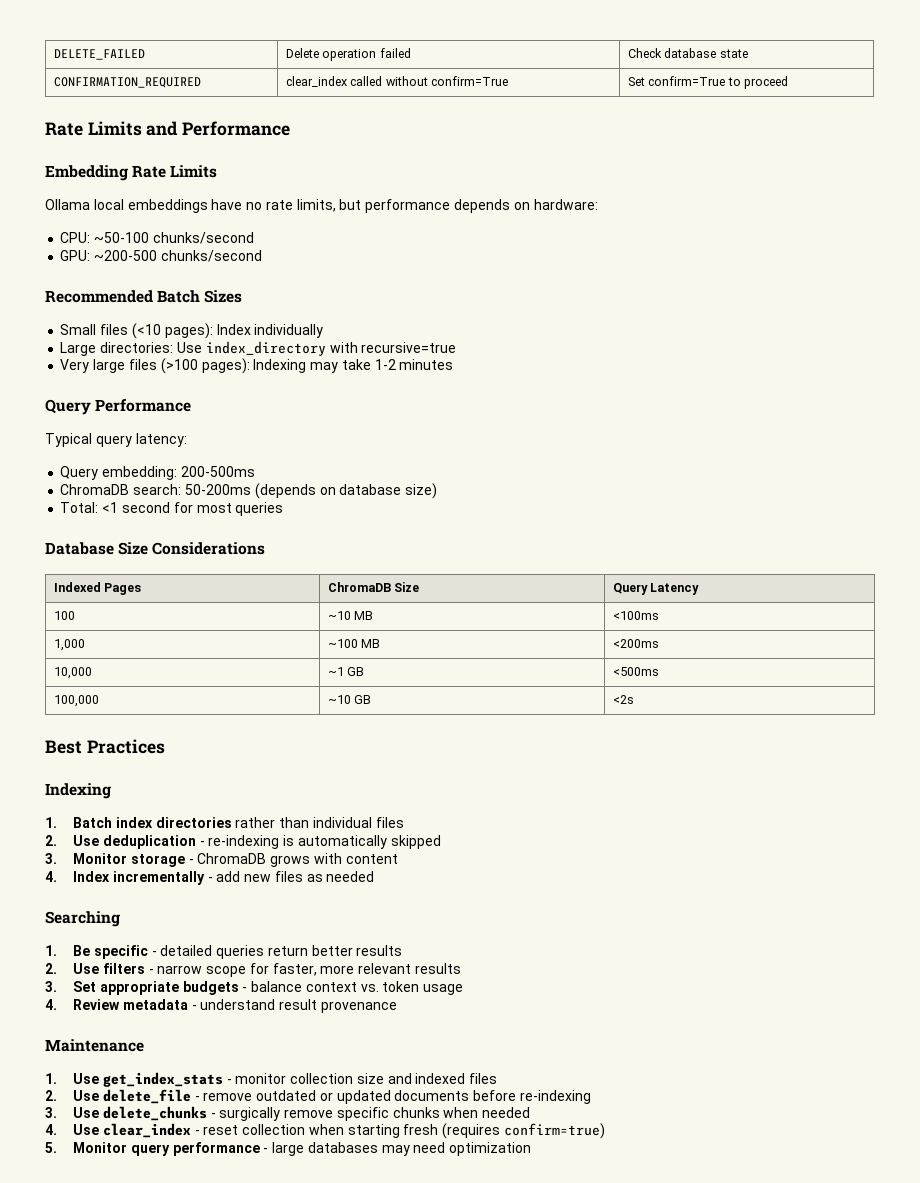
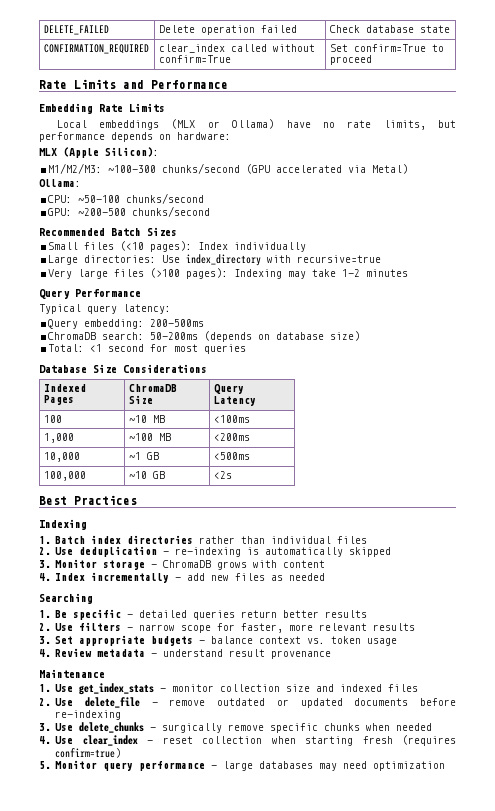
- Ollama local embeddings have no rate limits, but performance depends on hardware:
+ Local embeddings (MLX or Ollama) have no rate limits, but performance depends on hardware:
+ MLX (Apple Silicon):
+ M1/M2/M3: ~100-300 chunks/second (GPU accelerated via Metal)
+ Ollama:

